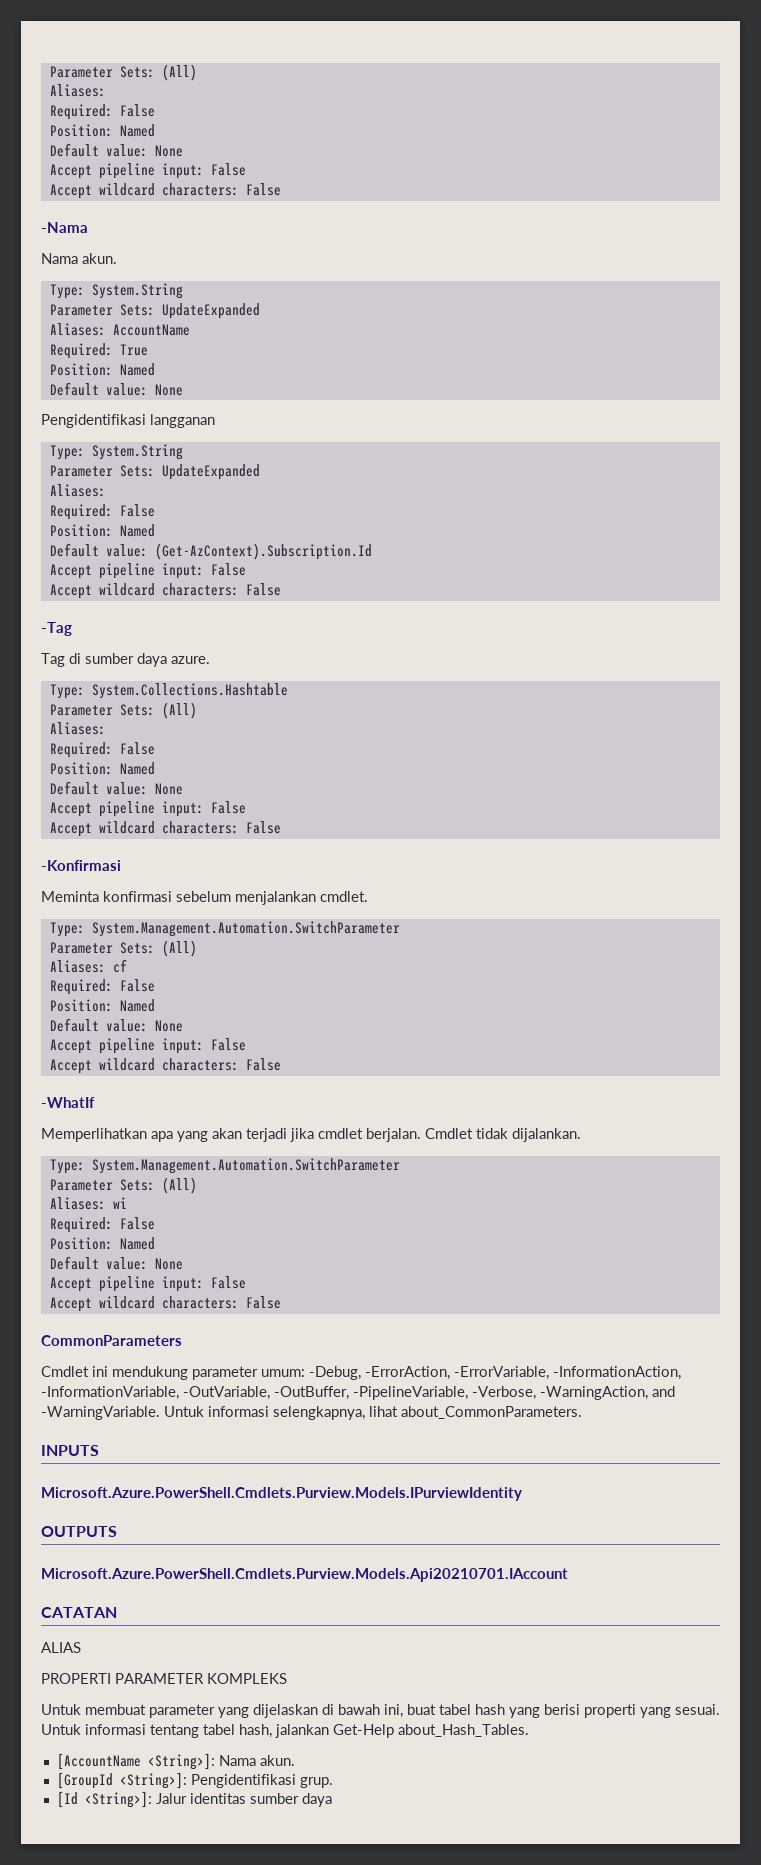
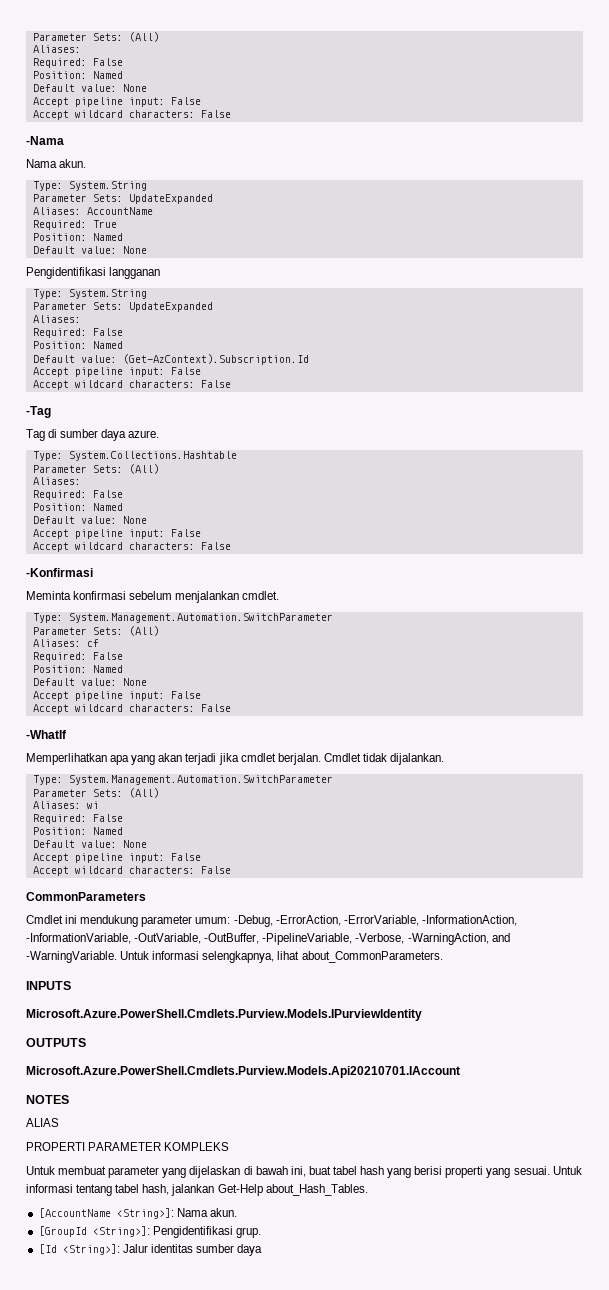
- CATATAN
+ NOTES

